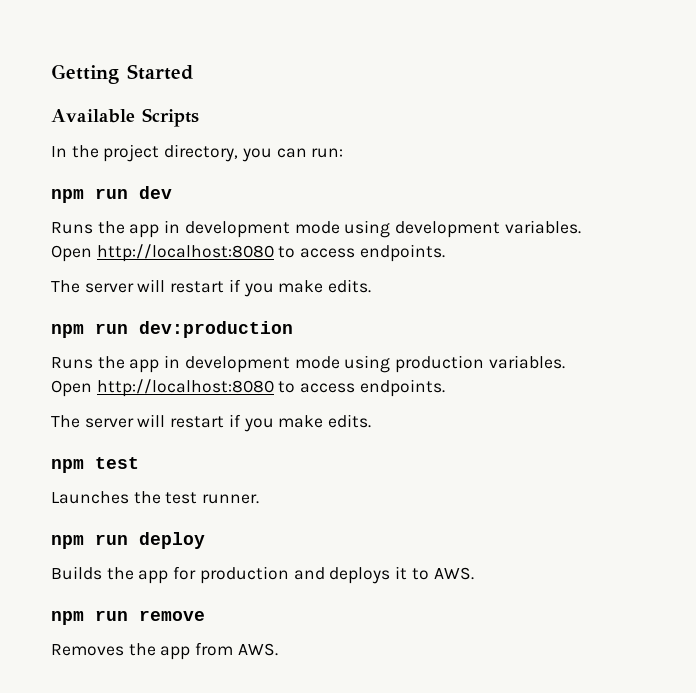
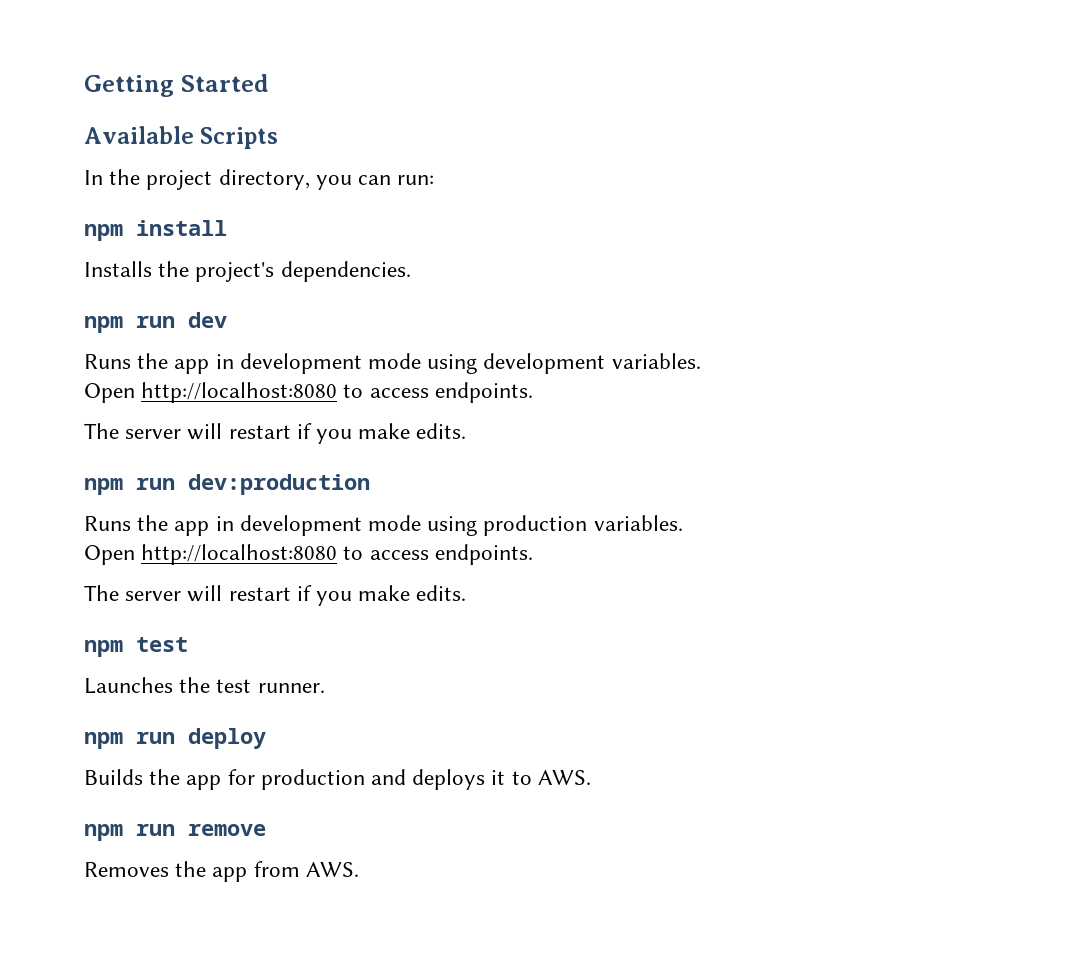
+ npm install
+ Installs the project's dependencies.

